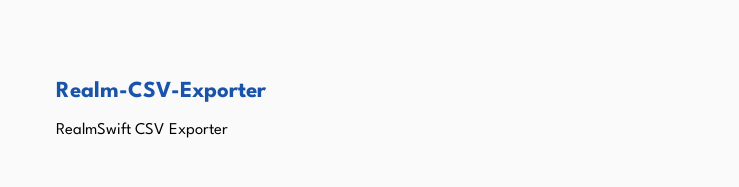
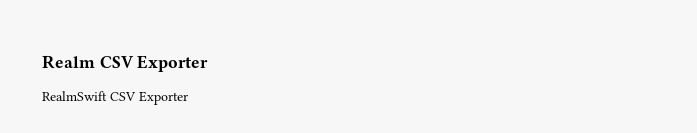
- Realm-CSV-Exporter
+ Realm CSV Exporter

